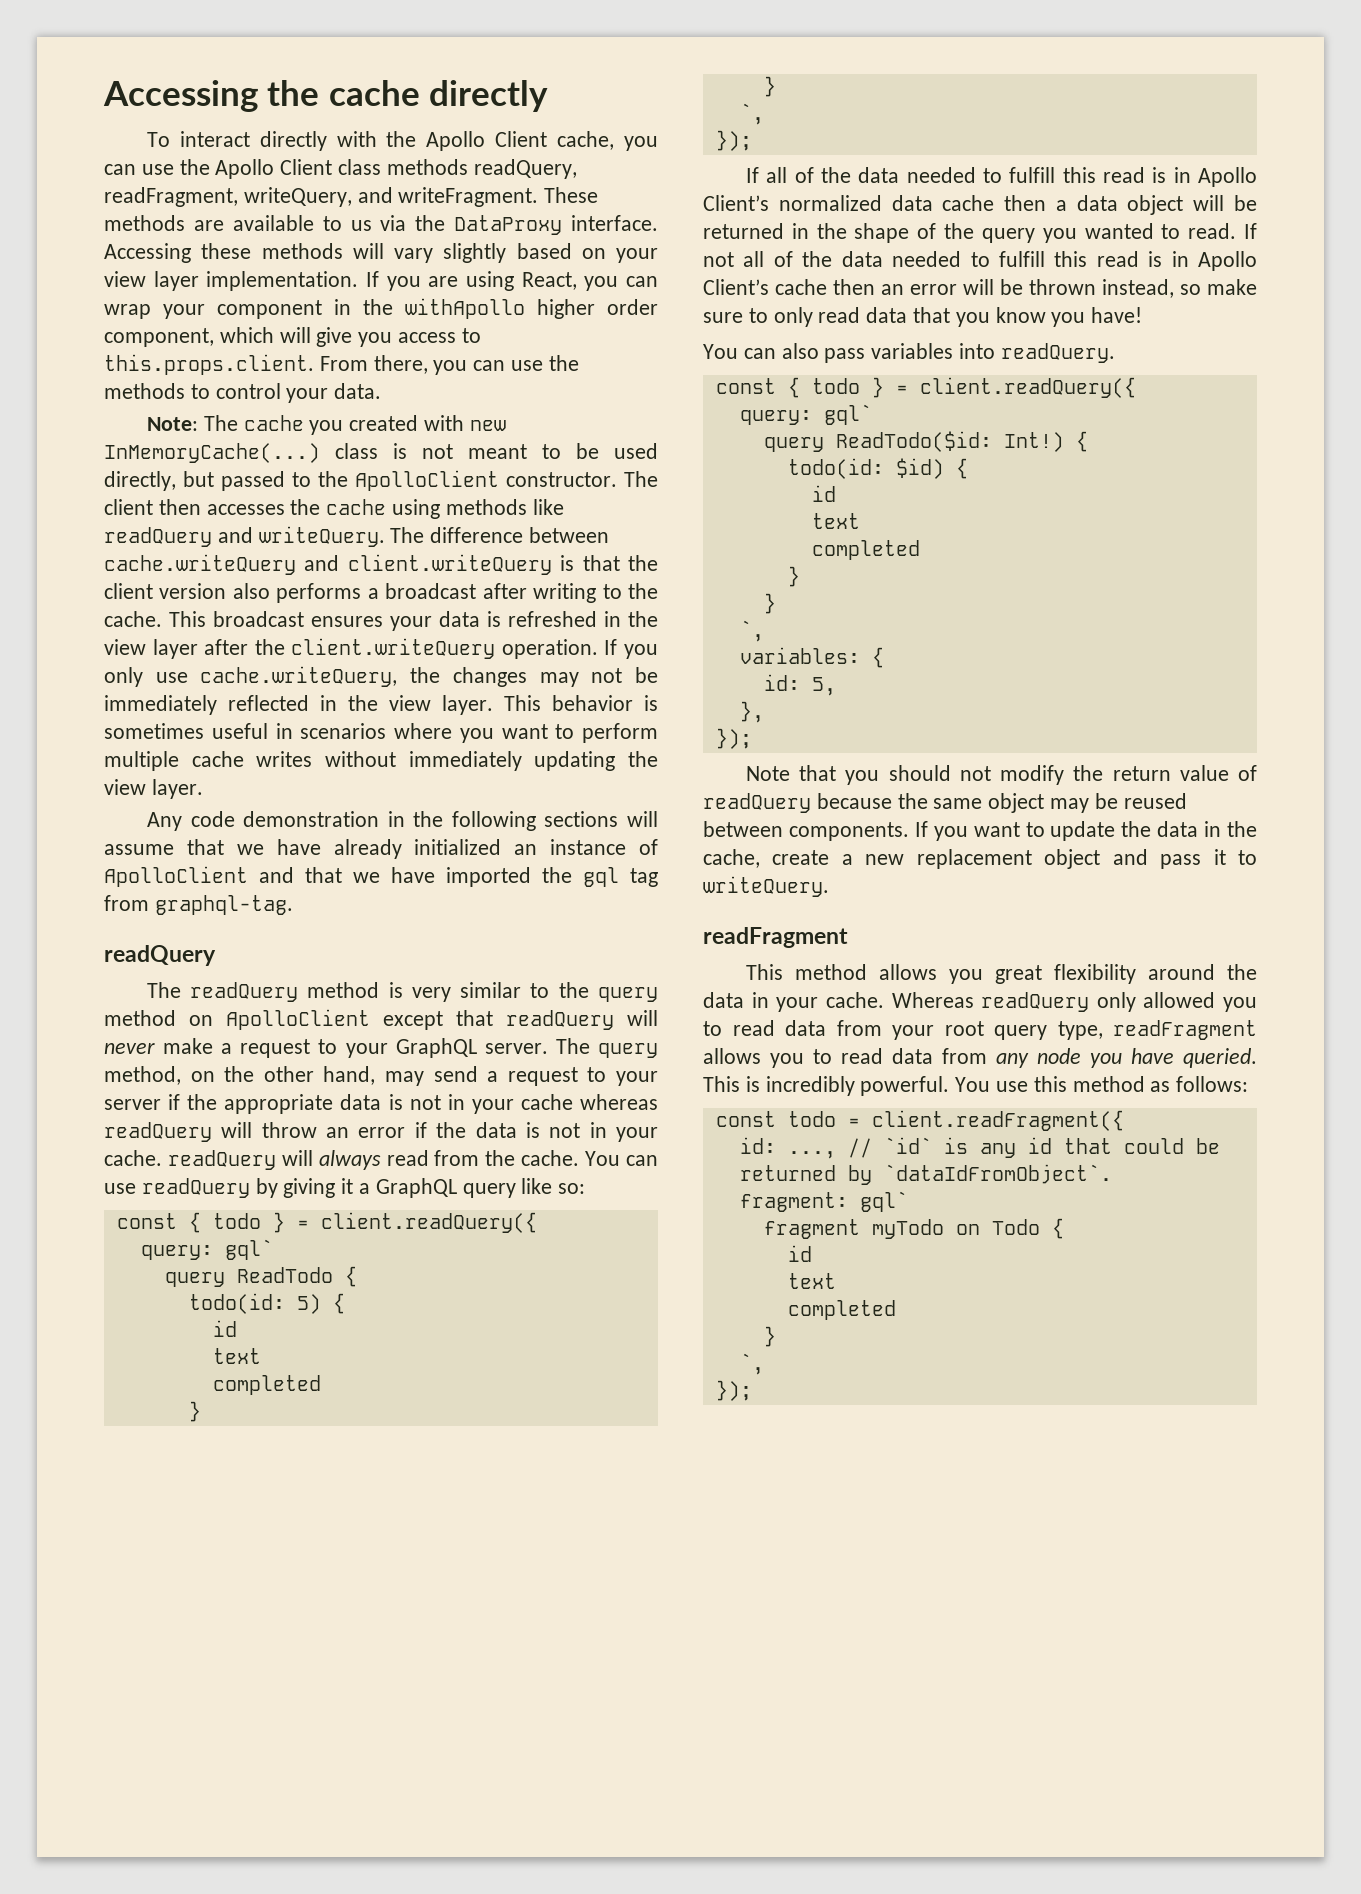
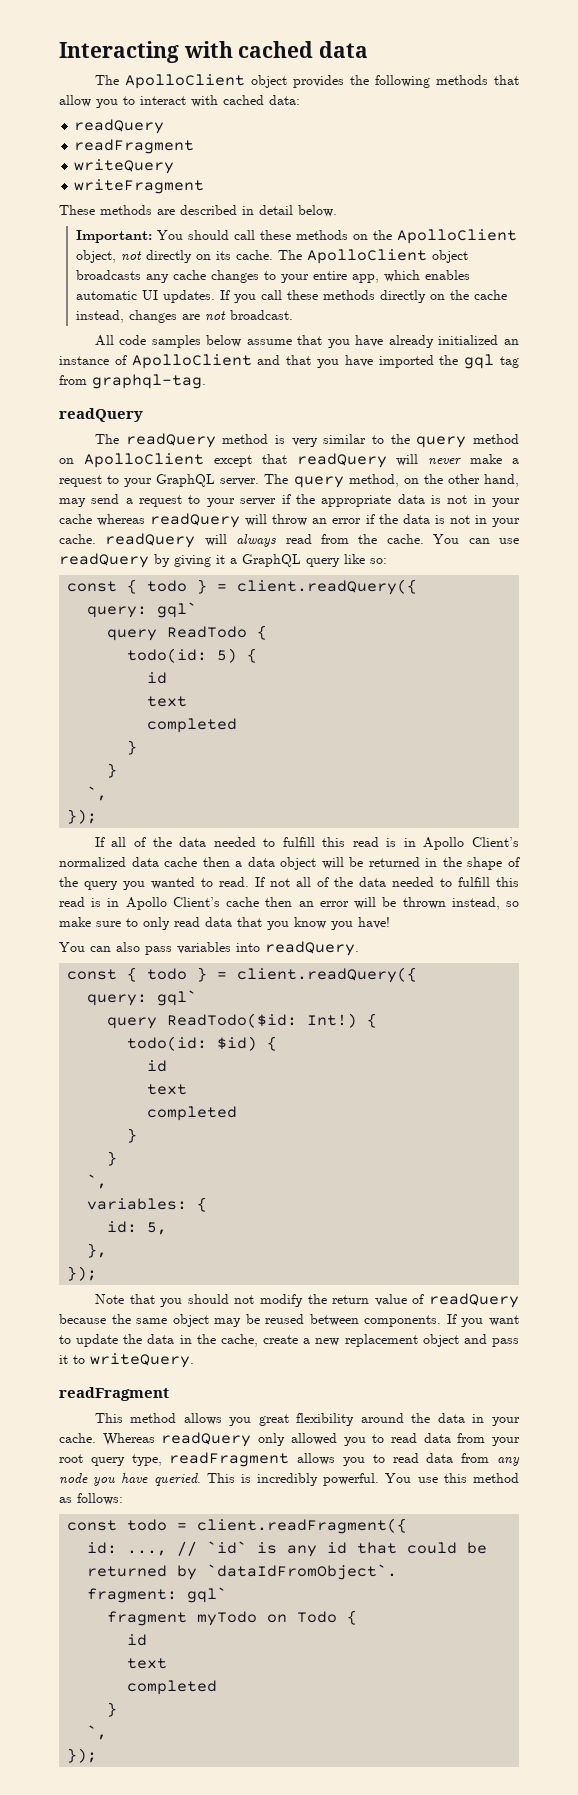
- Accessing the cache directly
- To interact directly with the Apollo Client cache, you can use the Apollo Client class methods readQuery, readFragment, writeQuery, and writeFragment. These methods are available to us via the DataProxy interface. Accessing these methods will vary slightly based on your view layer implementation. If you are using React, you can wrap your component in the withApollo higher order component, which will give you access to this.props.client. From there, you can use the methods to control your data.
- Note: The cache you created with new InMemoryCache(...) class is not meant to be used directly, but passed to the ApolloClient constructor. The client then accesses the cache using methods like readQuery and writeQuery. The difference between cache.writeQuery and client.writeQuery is that the client version also performs a broadcast after writing to the cache. This broadcast ensures your data is refreshed in the view layer after the client.writeQuery operation. If you only use cache.writeQuery, the changes may not be immediately reflected in the view layer. This behavior is sometimes useful in scenarios where you want to perform multiple cache writes without immediately updating the view layer.
- Any code demonstration in the following sections will assume that we have already initialized an instance of ApolloClient and that we have imported the gql tag from graphql-tag.
+ Interacting with cached data
+ The ApolloClient object provides the following methods that allow you to interact with cached data:
+ readQuery
+ readFragment
+ writeQuery
+ writeFragment
+ These methods are described in detail below.
+ Important: You should call these methods on the ApolloClient object, not directly on its cache. The ApolloClient object broadcasts any cache changes to your entire app, which enables automatic UI updates. If you call these methods directly on the cache instead, changes are not broadcast.
+ All code samples below assume that you have already initialized an instance of ApolloClient and that you have imported the gql tag from graphql-tag.

